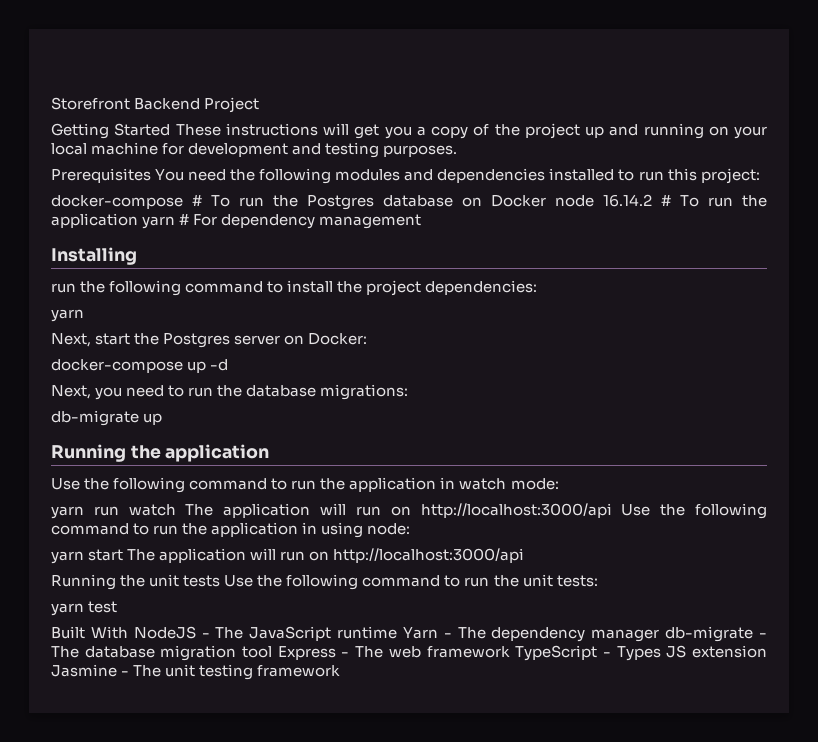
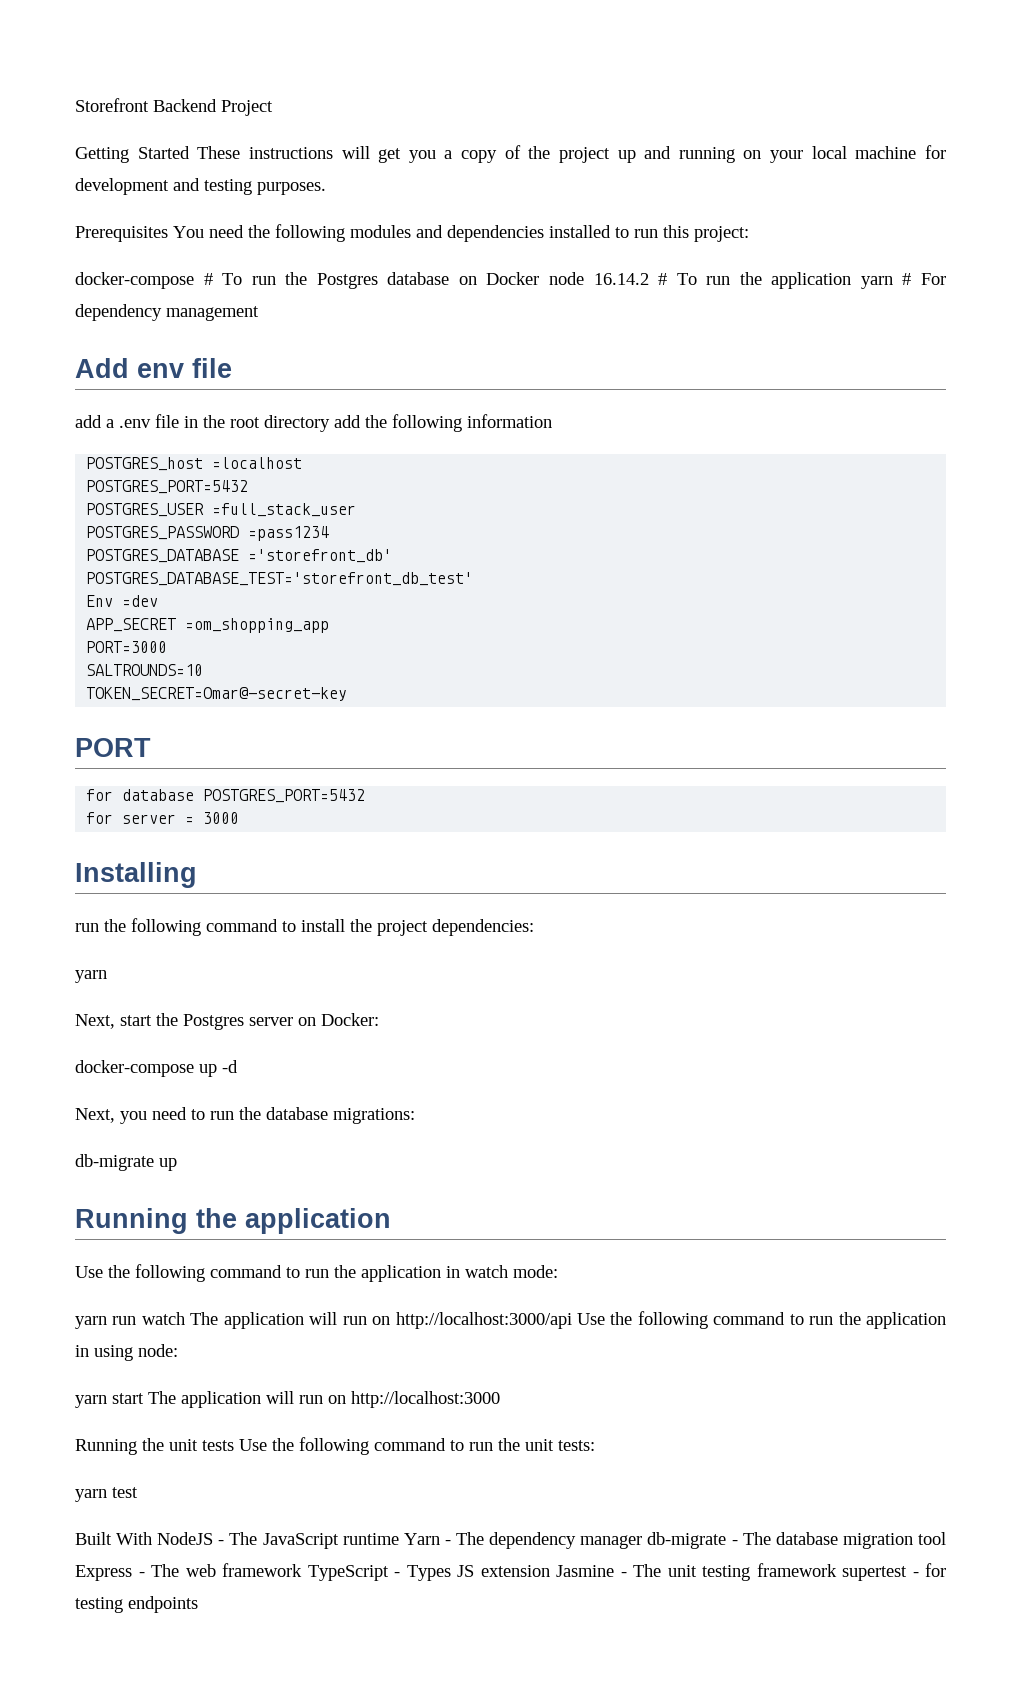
+ Add env file
+ add a .env file in the root directory add the following information
+ POSTGRES_host =localhost
+ POSTGRES_PORT=5432
+ POSTGRES_USER =full_stack_user
+ POSTGRES_PASSWORD =pass1234
+ POSTGRES_DATABASE ='storefront_db'
+ POSTGRES_DATABASE_TEST='storefront_db_test'
+ Env =dev
+ APP_SECRET =om_shopping_app
+ PORT=3000
+ SALTROUNDS=10
+ TOKEN_SECRET=Omar@-secret-key
+ PORT
+ for database POSTGRES_PORT=5432
+ for server = 3000
- yarn start The application will run on http://localhost:3000/api
+ yarn start The application will run on http://localhost:3000
- Built With NodeJS - The JavaScript runtime Yarn - The dependency manager db-migrate - The database migration tool Express - The web framework TypeScript - Types JS extension Jasmine - The unit testing framework
+ Built With NodeJS - The JavaScript runtime Yarn - The dependency manager db-migrate - The database migration tool Express - The web framework TypeScript - Types JS extension Jasmine - The unit testing framework supertest - for testing endpoints

